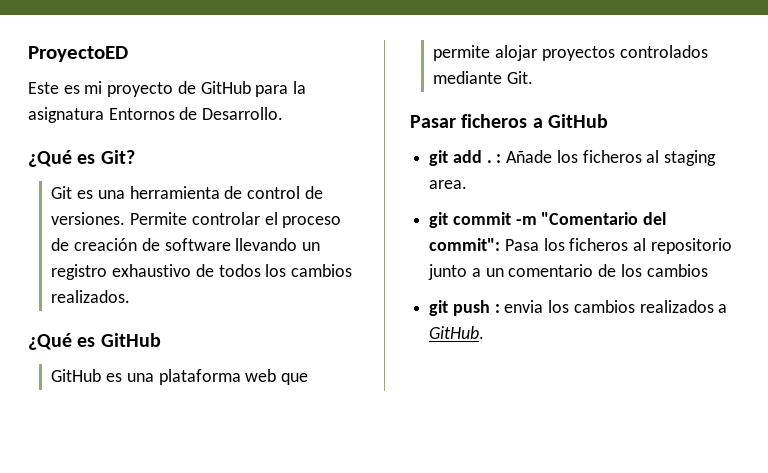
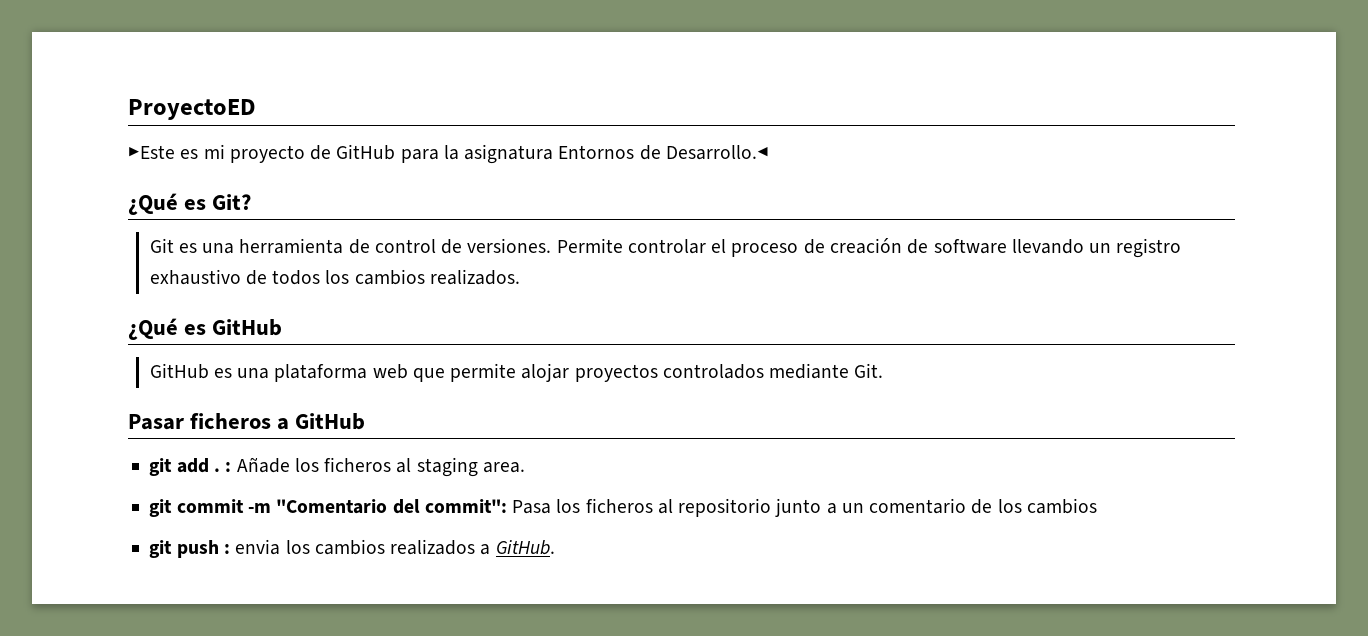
- Este es mi proyecto de GitHub para la asignatura Entornos de Desarrollo.
+ ▶Este es mi proyecto de GitHub para la asignatura Entornos de Desarrollo.◀

